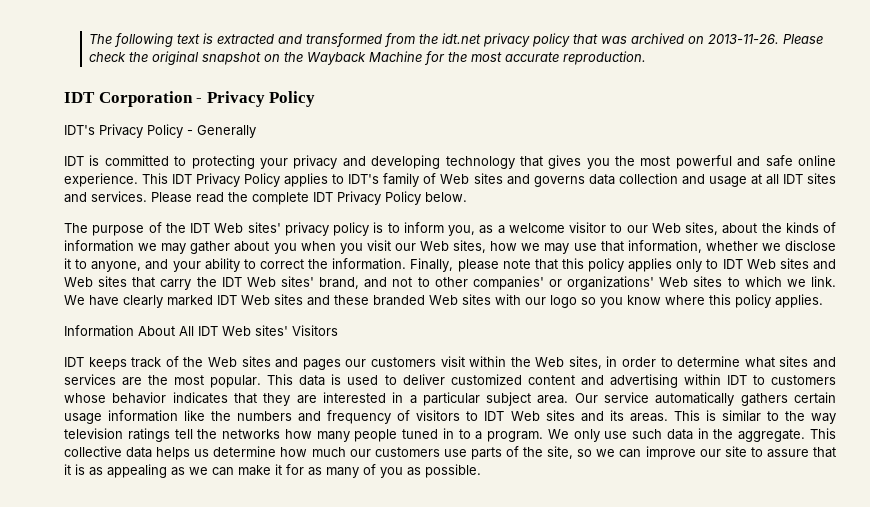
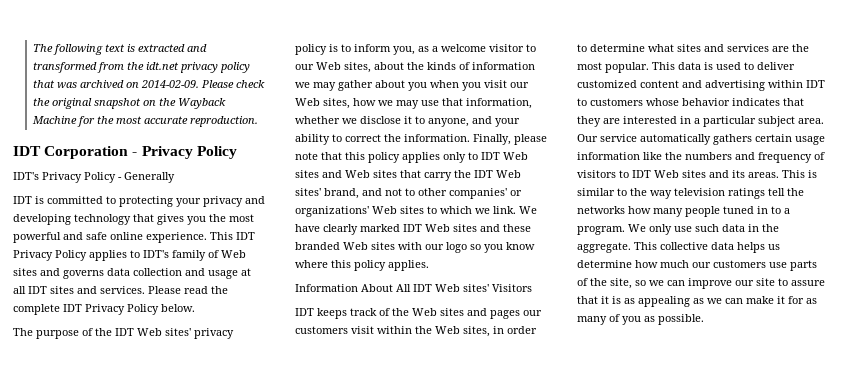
- The following text is extracted and transformed from the idt.net privacy policy that was archived on 2013-11-26.
+ The following text is extracted and transformed from the idt.net privacy policy that was archived on 2014-02-09.

